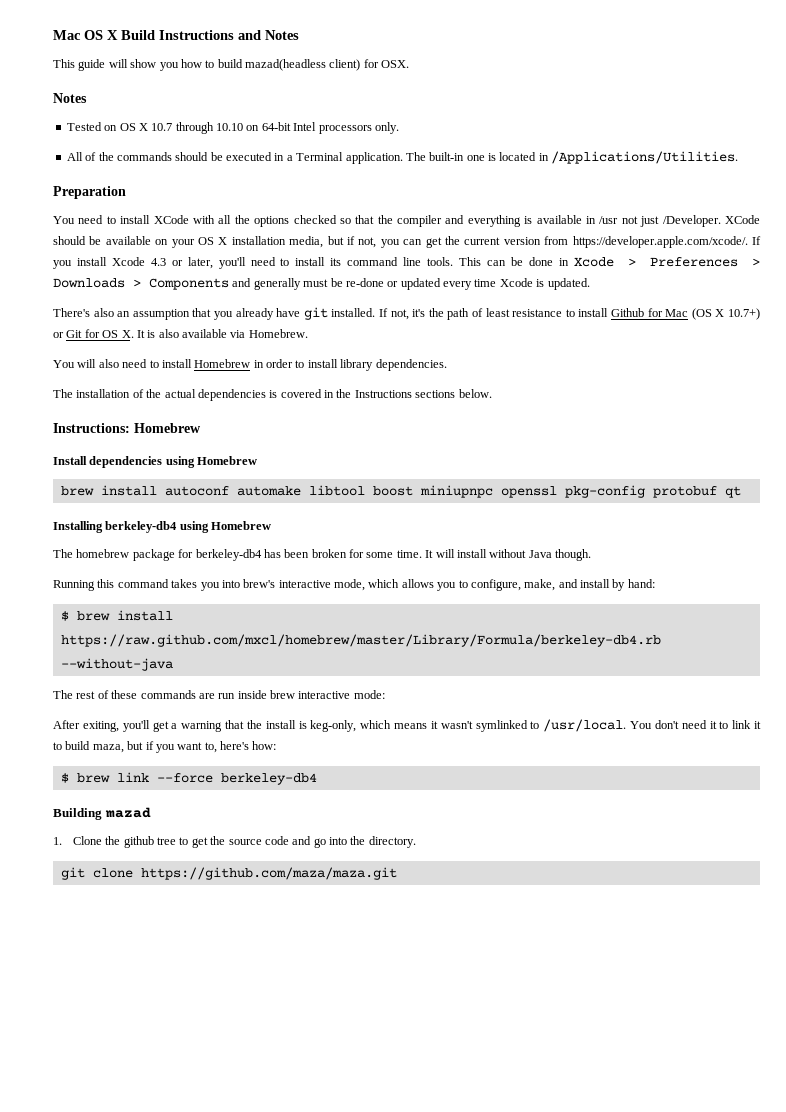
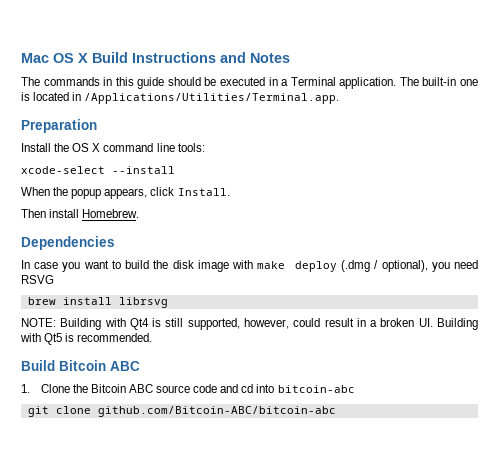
- This guide will show you how to build mazad(headless client) for OSX.
- Notes
- Tested on OS X 10.7 through 10.10 on 64-bit Intel processors only.
- All of the commands should be executed in a Terminal application.
+ The commands in this guide should be executed in a Terminal application.
- The built-in one is located in /Applications/Utilities.
+ The built-in one is located in /Applications/Utilities/Terminal.app.
- You need to install XCode with all the options checked so that the compiler and everything is available in /usr not just /Developer. XCode should be available on your OS X installation media, but if not, you can get the current version from https://developer.apple.com/xcode/. If you install Xcode 4.3 or later, you'll need to install its command line tools. This can be done in Xcode > Preferences > Downloads > Components and generally must be re-done or updated every time Xcode is updated.
- There's also an assumption that you already have git installed. If not, it's the path of least resistance to install Github for Mac (OS X 10.7+) or Git for OS X. It is also available via Homebrew.
- You will also need to install Homebrew in order to install library dependencies.
- The installation of the actual dependencies is covered in the Instructions sections below.
- Instructions: Homebrew
- Install dependencies using Homebrew
- brew install autoconf automake libtool boost miniupnpc openssl pkg-config protobuf qt
- Installing berkeley-db4 using Homebrew
- The homebrew package for berkeley-db4 has been broken for some time. It will install without Java though.
- Running this command takes you into brew's interactive mode, which allows you to configure, make, and install by hand:
- $ brew install https://raw.github.com/mxcl/homebrew/master/Library/Formula/berkeley-db4.rb -–without-java
- The rest of these commands are run inside brew interactive mode:
- After exiting, you'll get a warning that the install is keg-only, which means it wasn't symlinked to /usr/local. You don't need it to link it to build maza, but if you want to, here's how:
- $ brew link --force berkeley-db4
- Building mazad
- 1. Clone the github tree to get the source code and go into the directory.
+ Install the OS X command line tools:
+ xcode-select --install
+ When the popup appears, click Install.
+ Then install Homebrew.
+ Dependencies
+ In case you want to build the disk image with make deploy (.dmg / optional), you need RSVG
+ brew install librsvg
+ NOTE: Building with Qt4 is still supported, however, could result in a broken UI. Building with Qt5 is recommended.
+ Build Bitcoin ABC
+ 1. Clone the Bitcoin ABC source code and cd into bitcoin-abc
- git clone https://github.com/maza/maza.git
+ git clone github.com/Bitcoin-ABC/bitcoin-abc

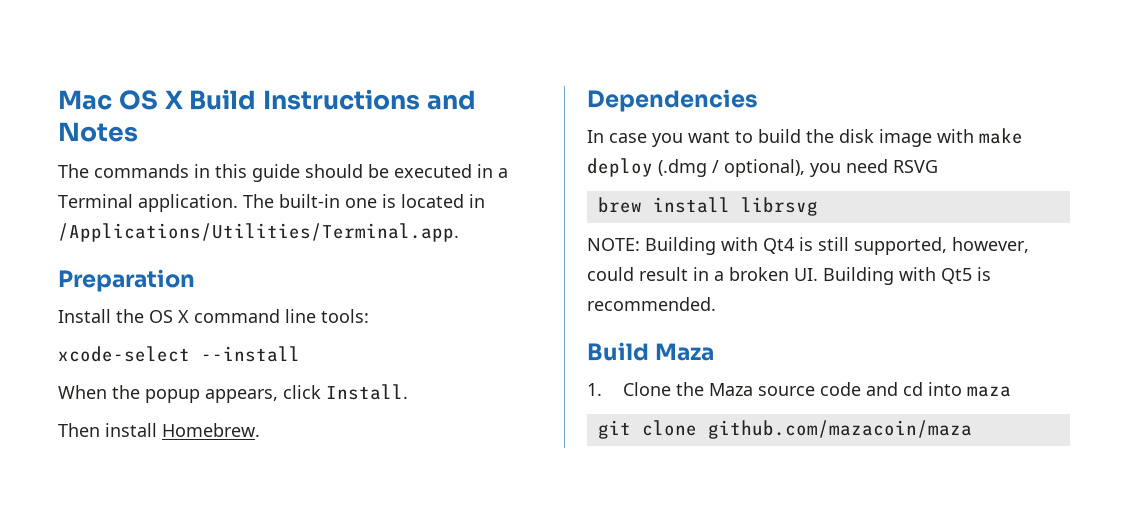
- Build Bitcoin ABC
+ Build Maza
- 1. Clone the Bitcoin ABC source code and cd into bitcoin-abc
+ 1. Clone the Maza source code and cd into maza
- git clone github.com/Bitcoin-ABC/bitcoin-abc
+ git clone github.com/mazacoin/maza

